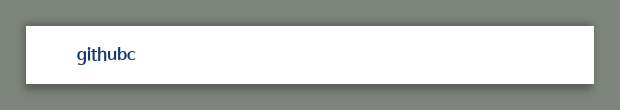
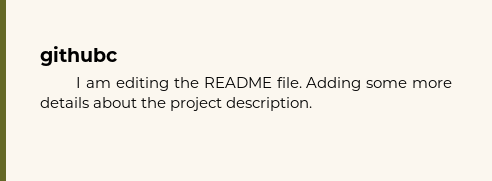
+ I am editing the README file. Adding some more details about the project description.

